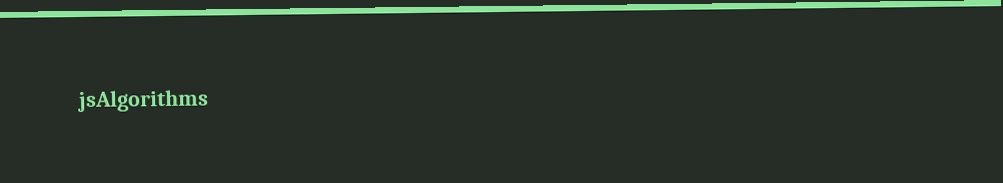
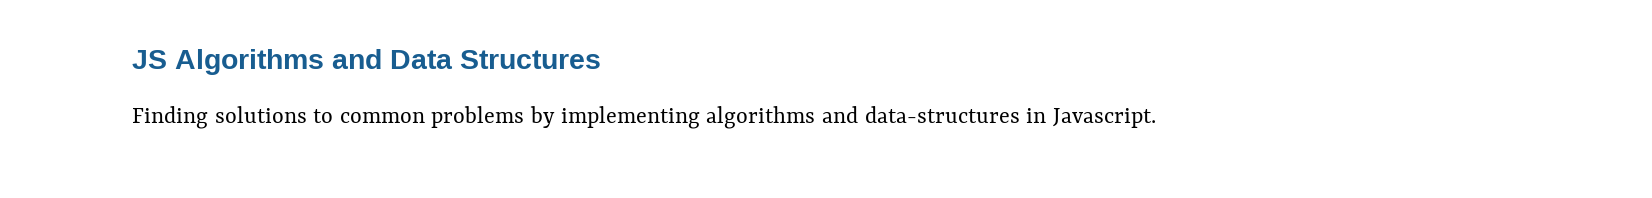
- jsAlgorithms
+ JS Algorithms and Data Structures
+ Finding solutions to common problems by implementing algorithms and data-structures in Javascript.

